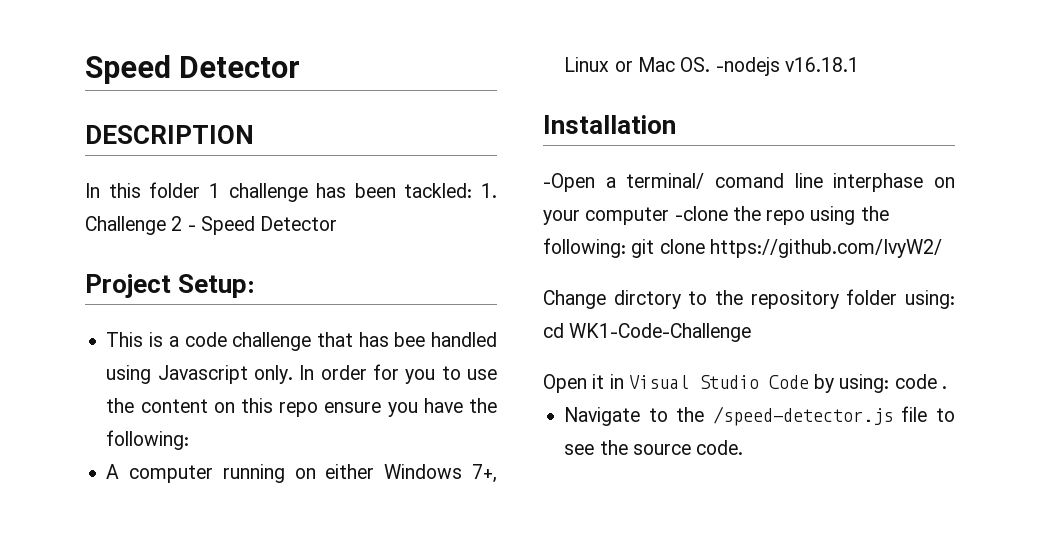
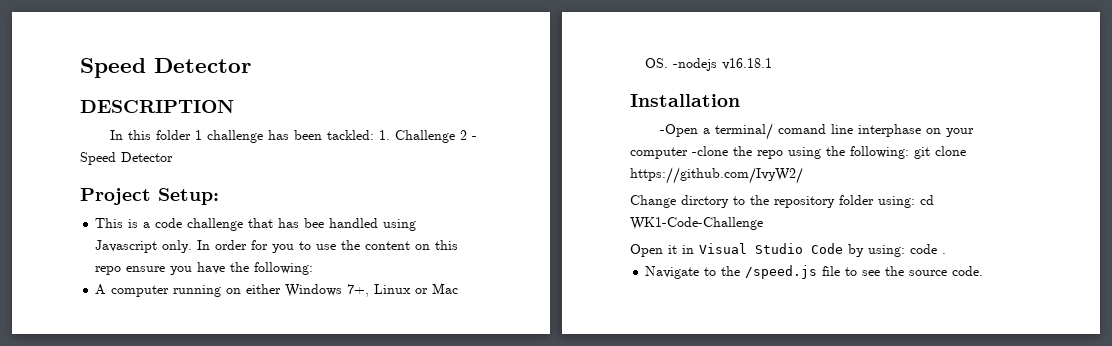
- Navigate to the /speed-detector.js file to see the source code.
+ Navigate to the /speed.js file to see the source code.

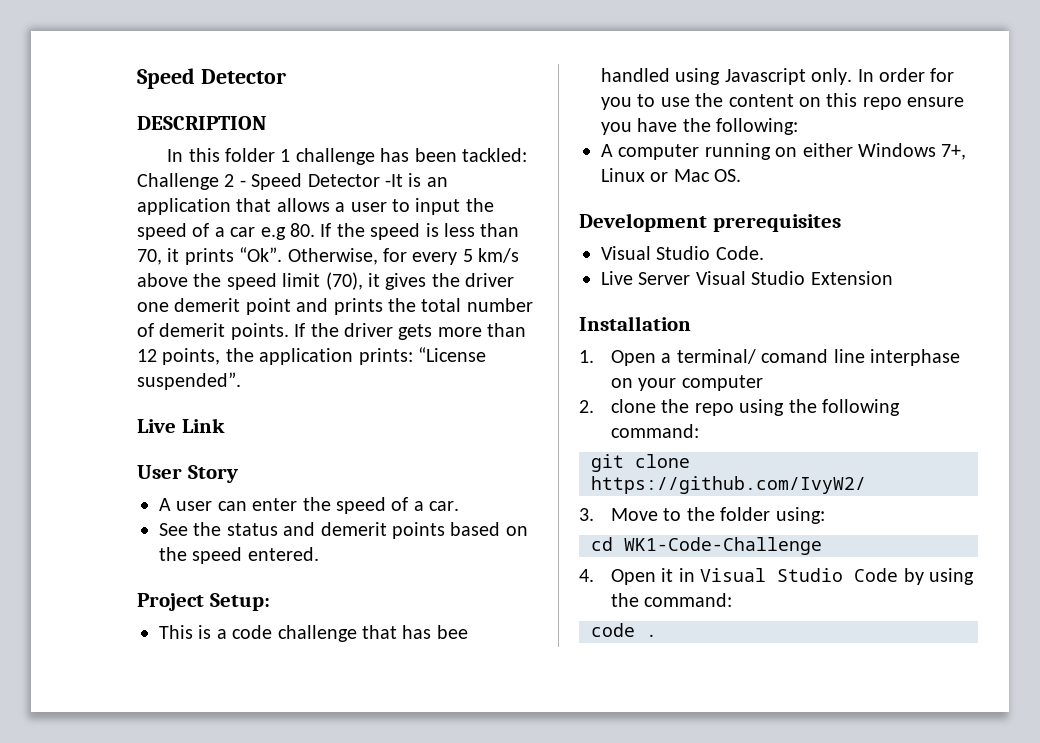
- In this folder 1 challenge has been tackled: 1. Challenge 2 - Speed Detector
+ In this folder 1 challenge has been tackled: Challenge 2 - Speed Detector -It is an application that allows a user to input the speed of a car e.g 80. If the speed is less than 70, it prints “Ok”. Otherwise, for every 5 km/s above the speed limit (70), it gives the driver one demerit point and prints the total number of demerit points. If the driver gets more than 12 points, the application prints: “License suspended”.
+ Live Link
+ User Story
+ A user can enter the speed of a car.
+ See the status and demerit points based on the speed entered.
- A computer running on either Windows 7+, Linux or Mac OS. -nodejs v16.18.1
+ A computer running on either Windows 7+, Linux or Mac OS.
+ Development prerequisites
+ Visual Studio Code.
+ Live Server Visual Studio Extension
- -Open a terminal/ comand line interphase on your computer -clone the repo using the following: git clone https://github.com/IvyW2/
+ 1. Open a terminal/ comand line interphase on your computer
+ 2. clone the repo using the following command:
+ git clone https://github.com/IvyW2/
- Change dirctory to the repository folder using: cd WK1-Code-Challenge
+ 3. Move to the folder using:
+ cd WK1-Code-Challenge
- Open it in Visual Studio Code by using: code .
+ 4. Open it in Visual Studio Code by using the command:
+ code .
- Navigate to the /speed.js file to see the source code.

